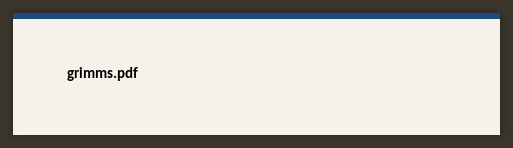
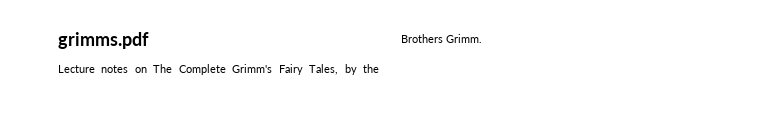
+ Lecture notes on The Complete Grimm's Fairy Tales, by the Brothers Grimm.

